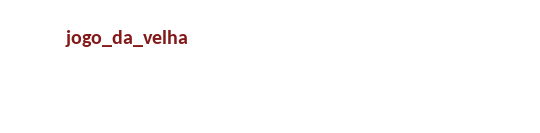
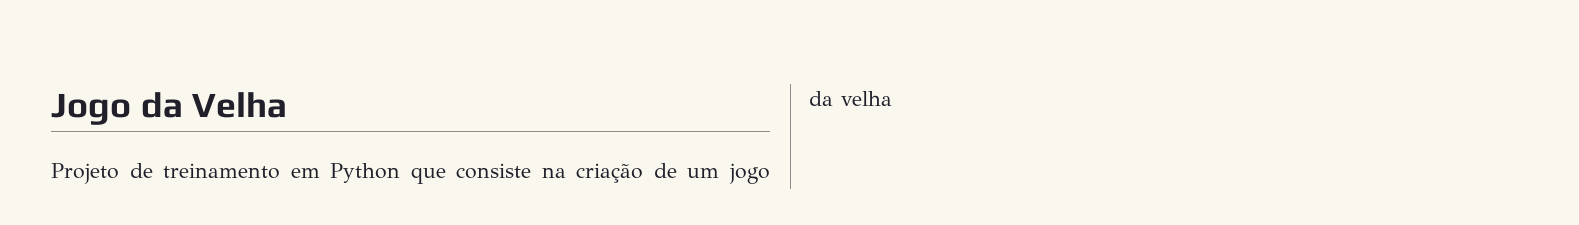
- jogo_da_velha
+ Jogo da Velha
+ Projeto de treinamento em Python que consiste na criação de um jogo da velha

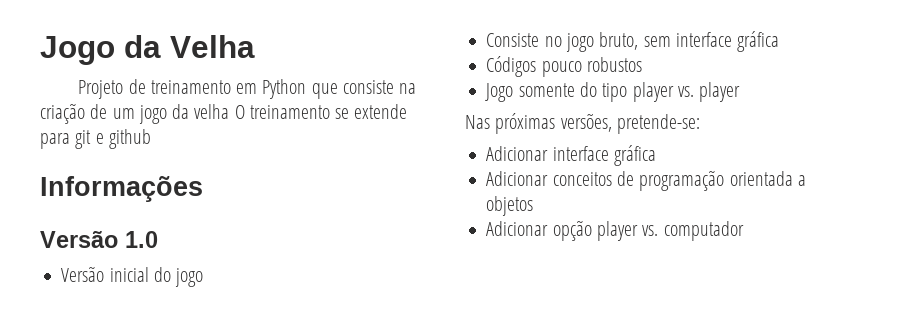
- Projeto de treinamento em Python que consiste na criação de um jogo da velha
+ Projeto de treinamento em Python que consiste na criação de um jogo da velha O treinamento se extende para git e github
+ Informações
+ Versão 1.0
+ Versão inicial do jogo
+ Consiste no jogo bruto, sem interface gráfica
+ Códigos pouco robustos
+ Jogo somente do tipo player vs. player
+ Nas próximas versões, pretende-se:
+ Adicionar interface gráfica
+ Adicionar conceitos de programação orientada a objetos
+ Adicionar opção player vs. computador

